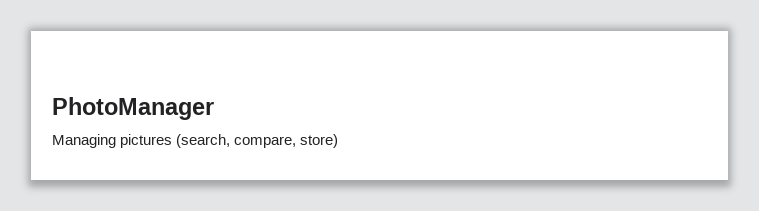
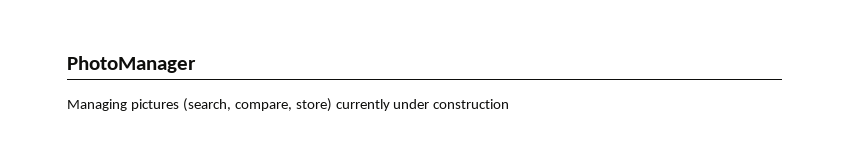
- Managing pictures (search, compare, store)
+ Managing pictures (search, compare, store) currently under construction

